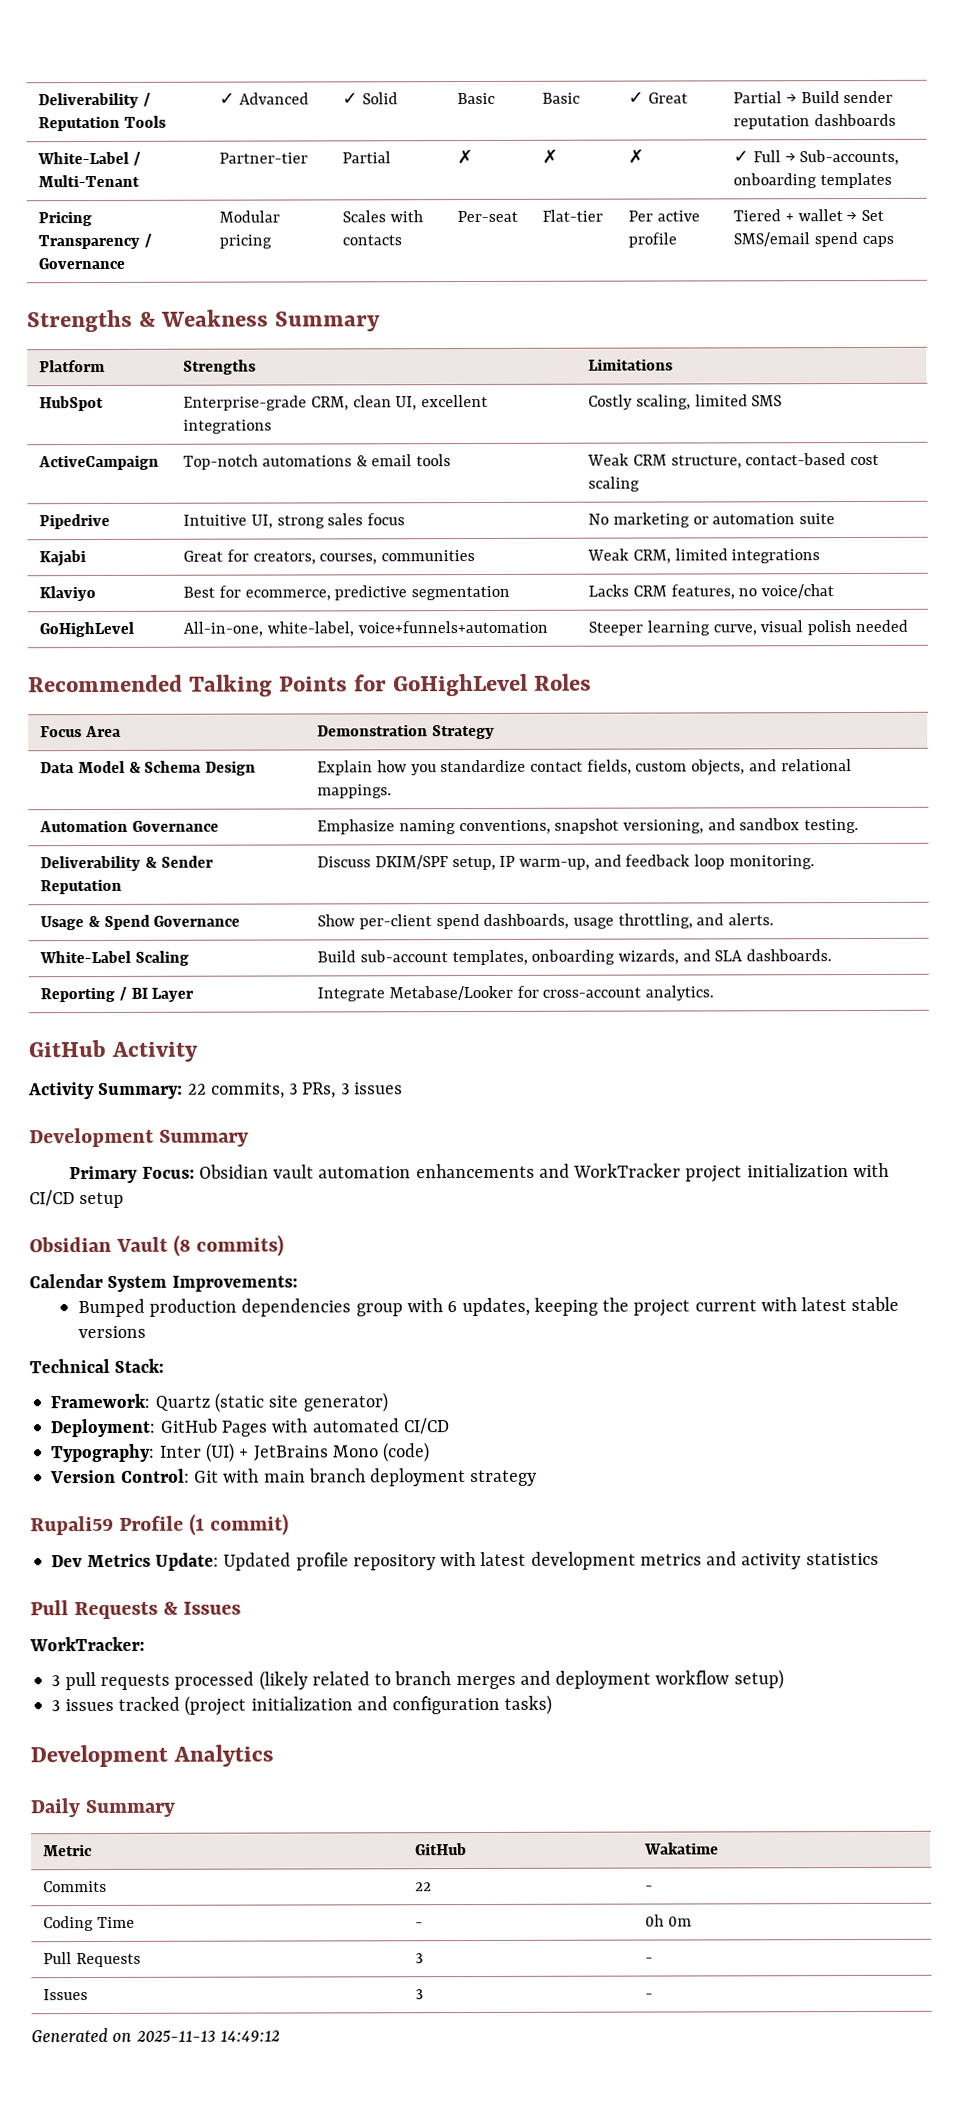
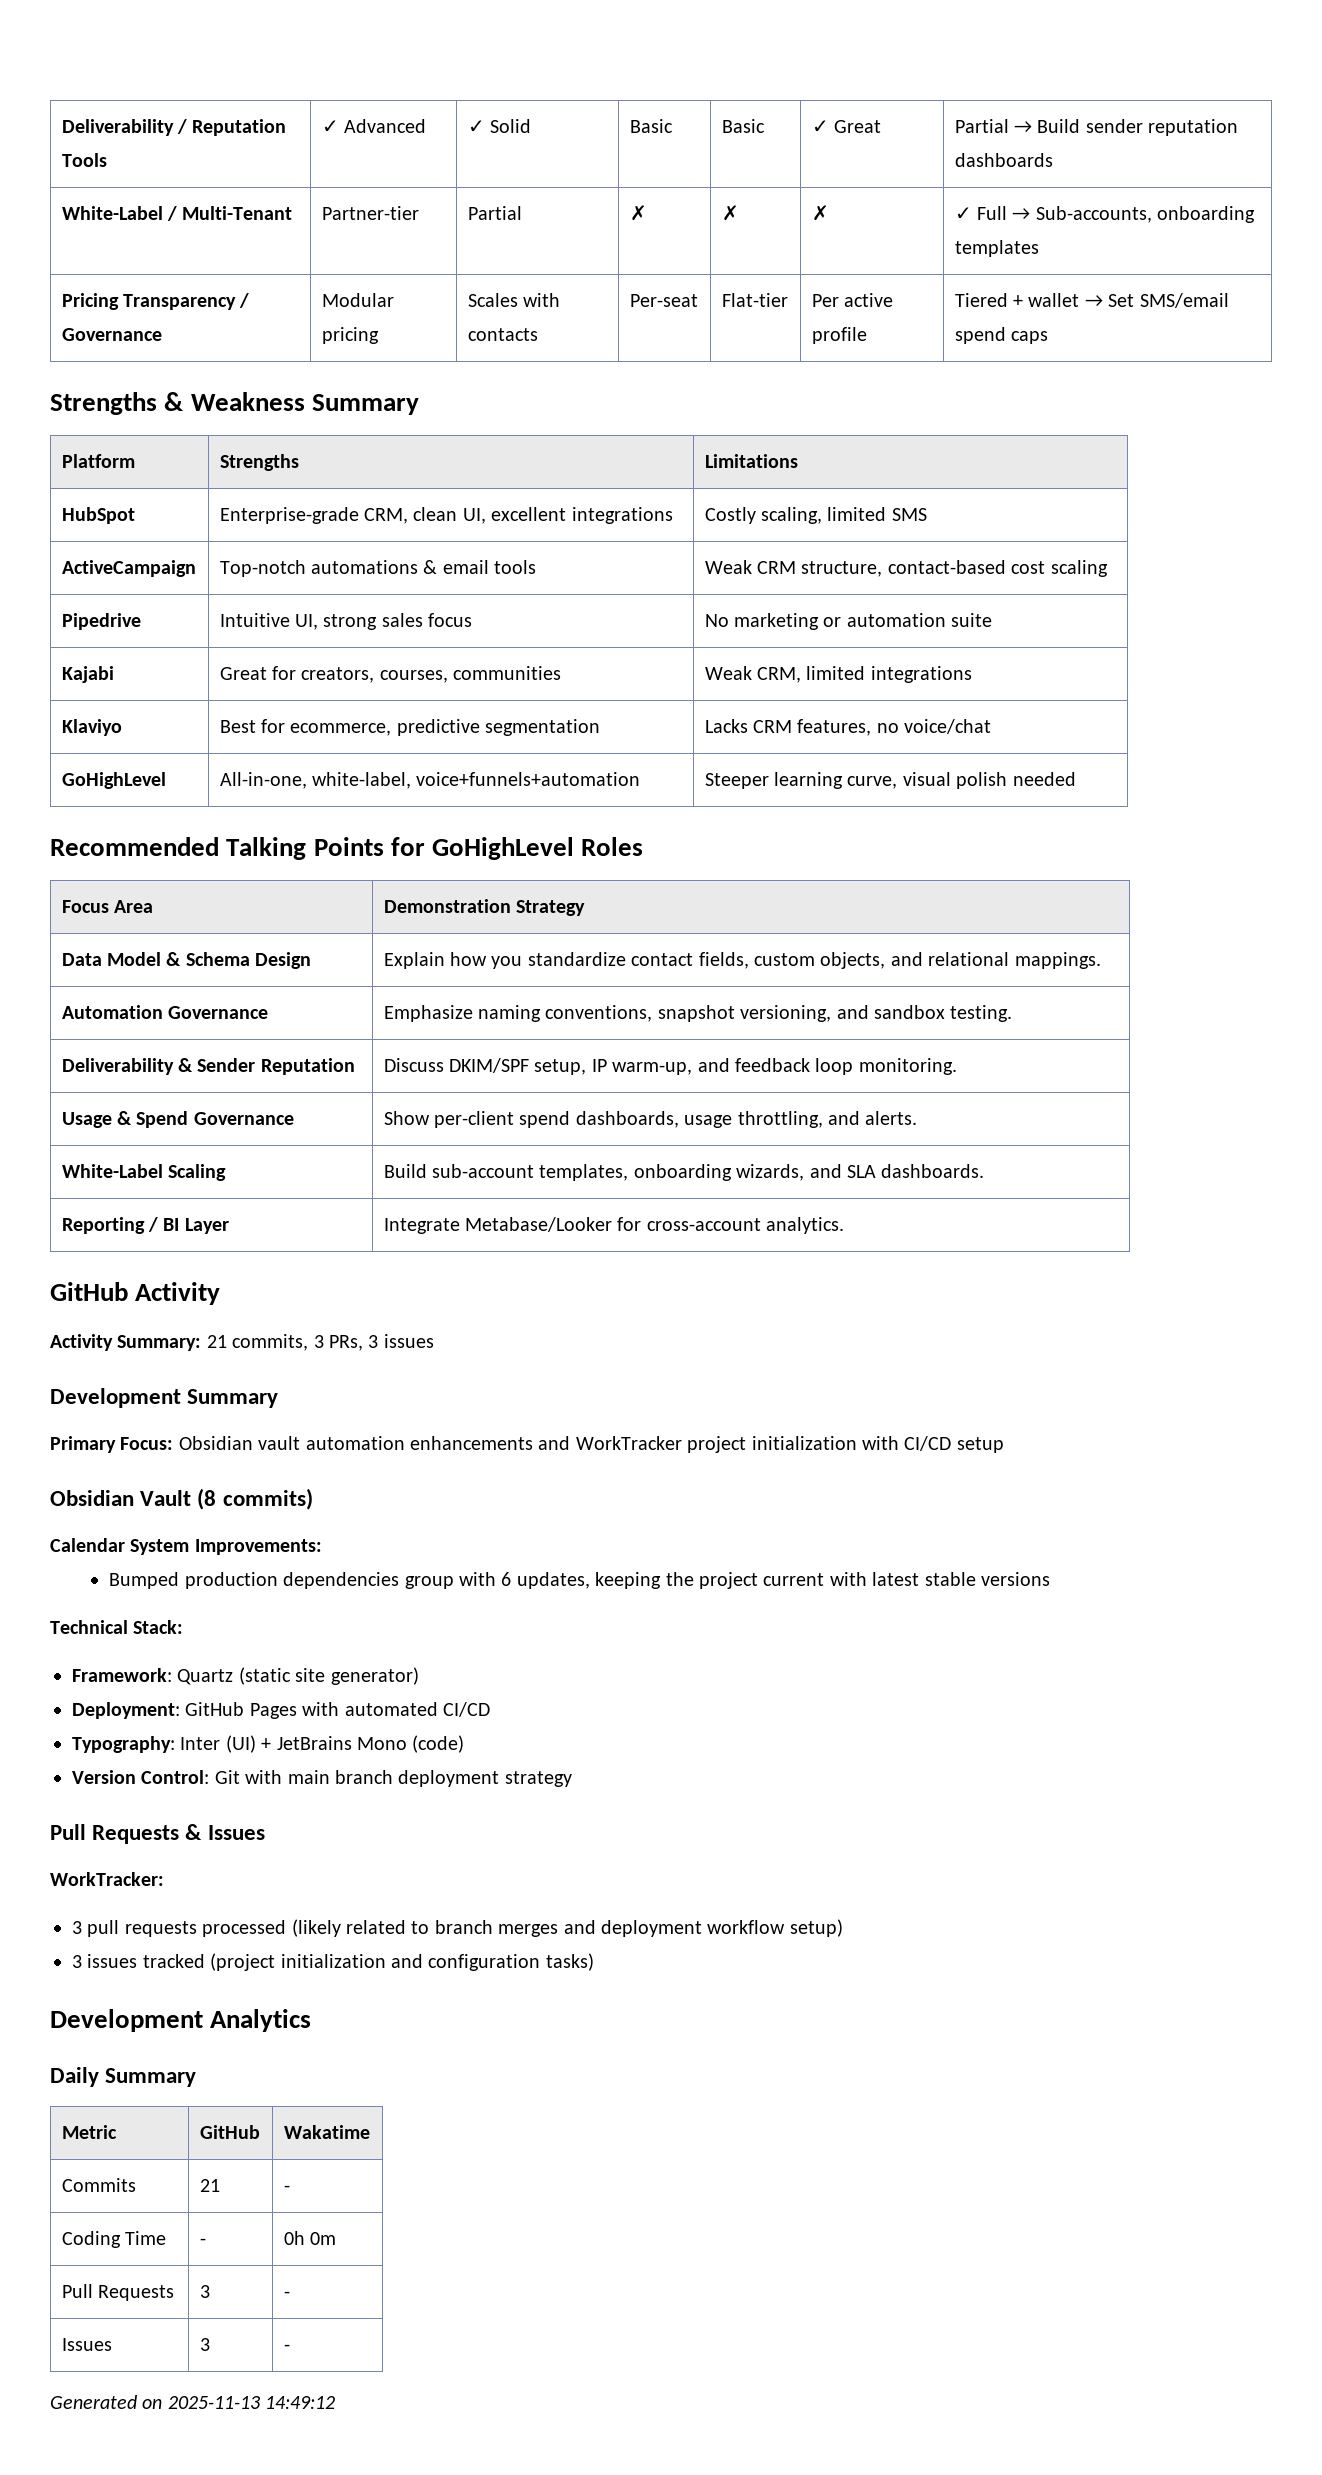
- Activity Summary: 22 commits, 3 PRs, 3 issues
+ Activity Summary: 21 commits, 3 PRs, 3 issues
- Rupali59 Profile (1 commit)
- Dev Metrics Update: Updated profile repository with latest development metrics and activity statistics
- Commits | 22 | -
+ Commits | 21 | -

